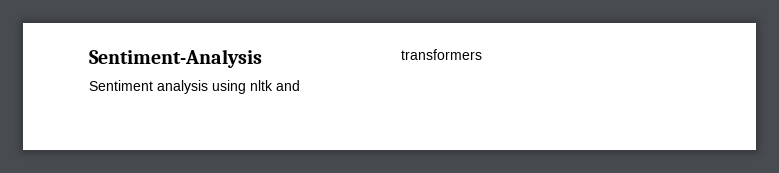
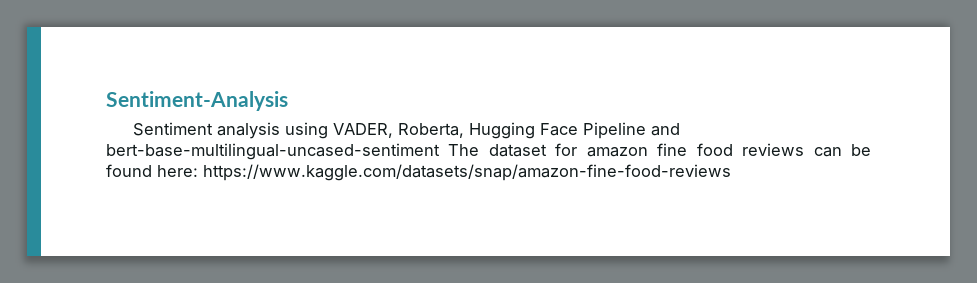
- Sentiment analysis using nltk and transformers
+ Sentiment analysis using VADER, Roberta, Hugging Face Pipeline and bert-base-multilingual-uncased-sentiment The dataset for amazon fine food reviews can be found here: https://www.kaggle.com/datasets/snap/amazon-fine-food-reviews

